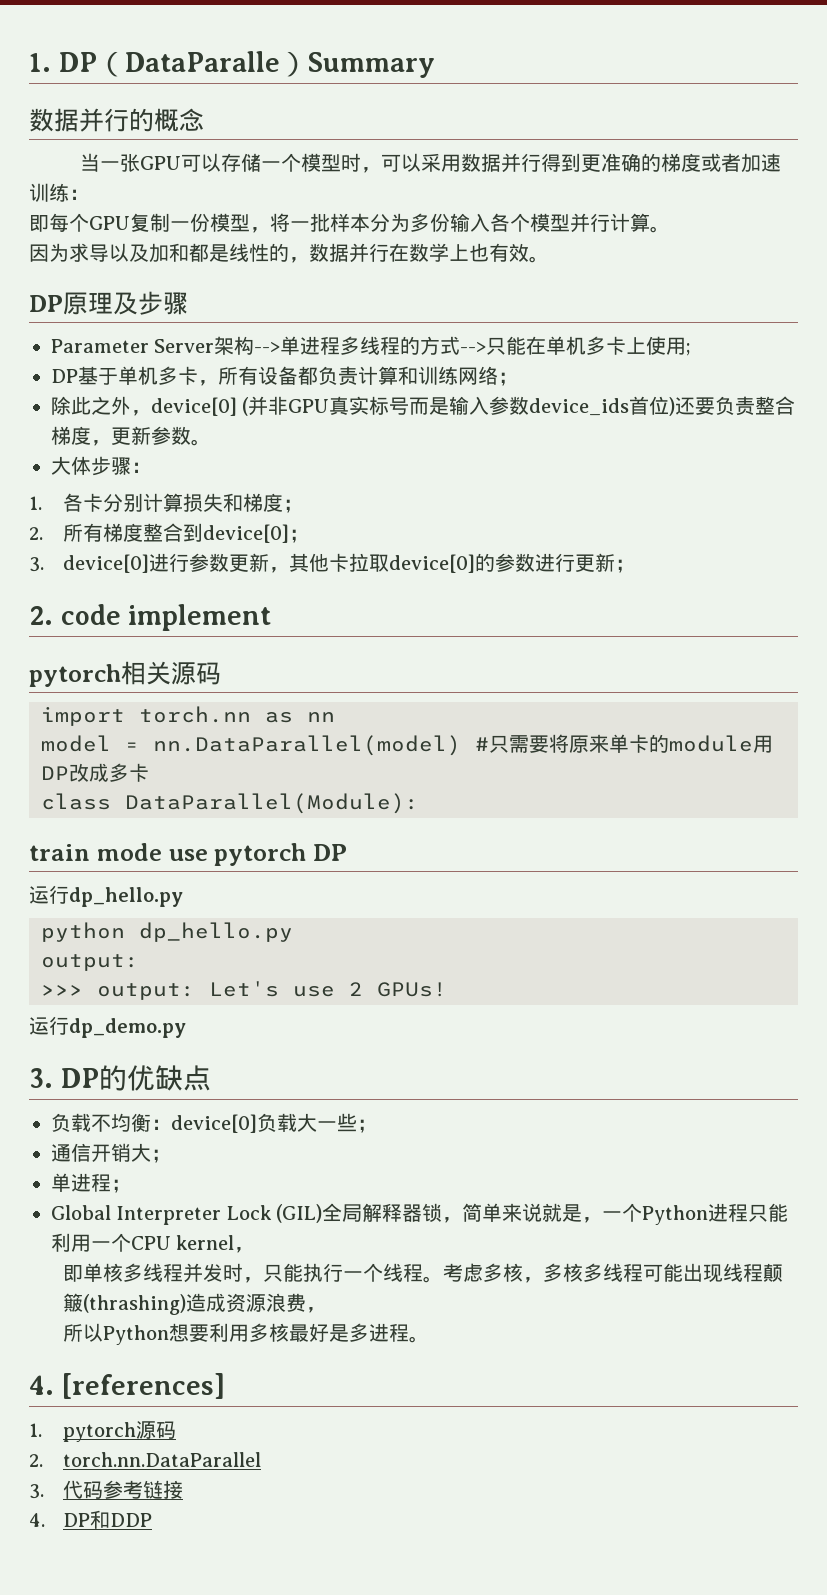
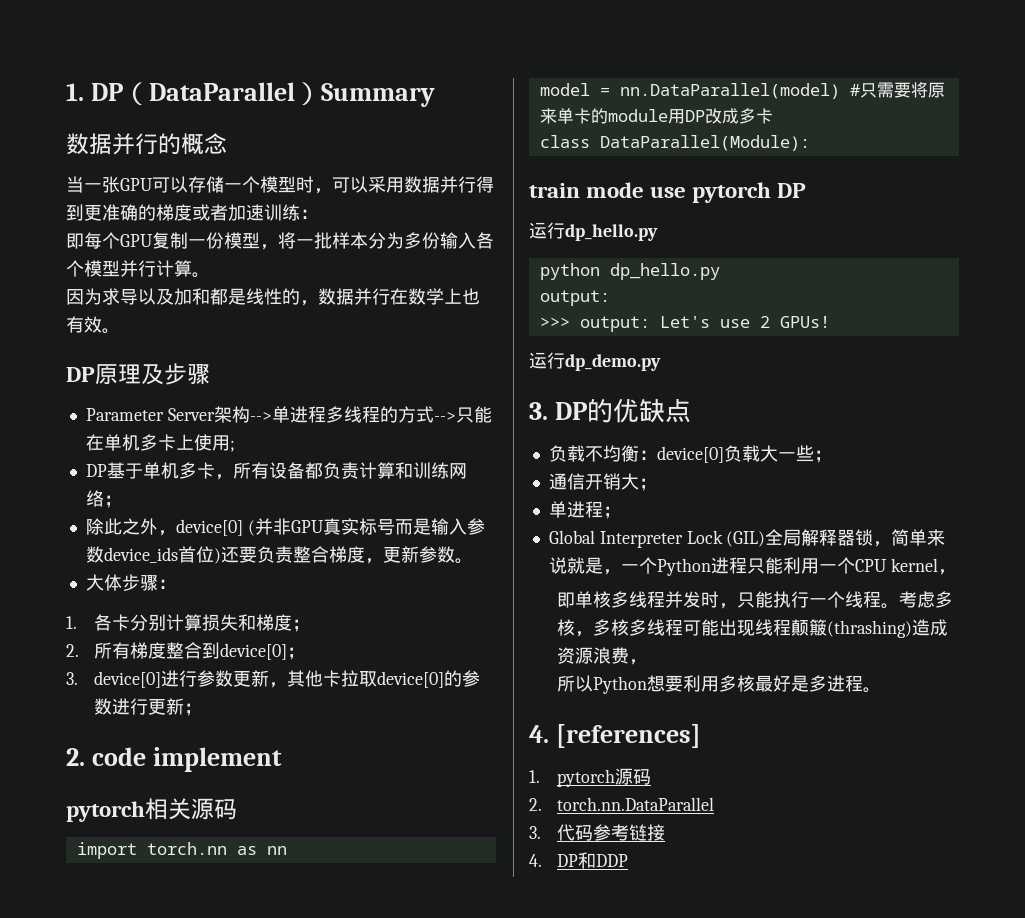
- 1. DP（DataParalle）Summary
+ 1. DP（DataParallel）Summary

